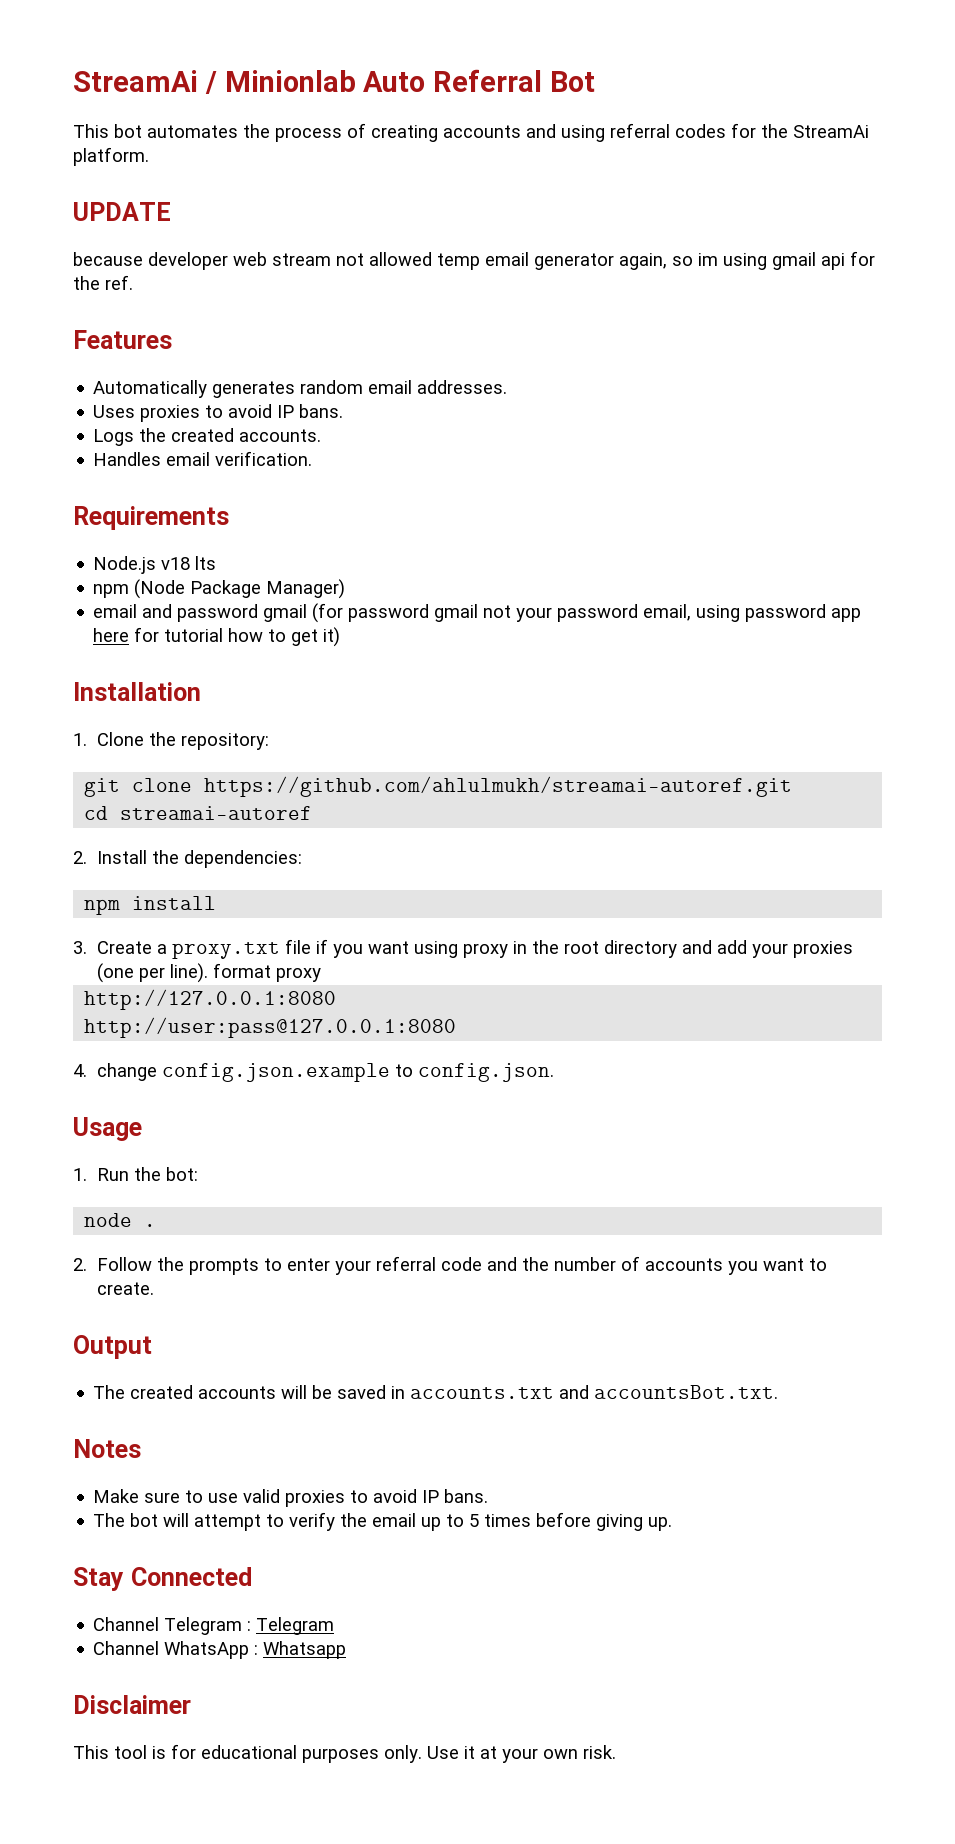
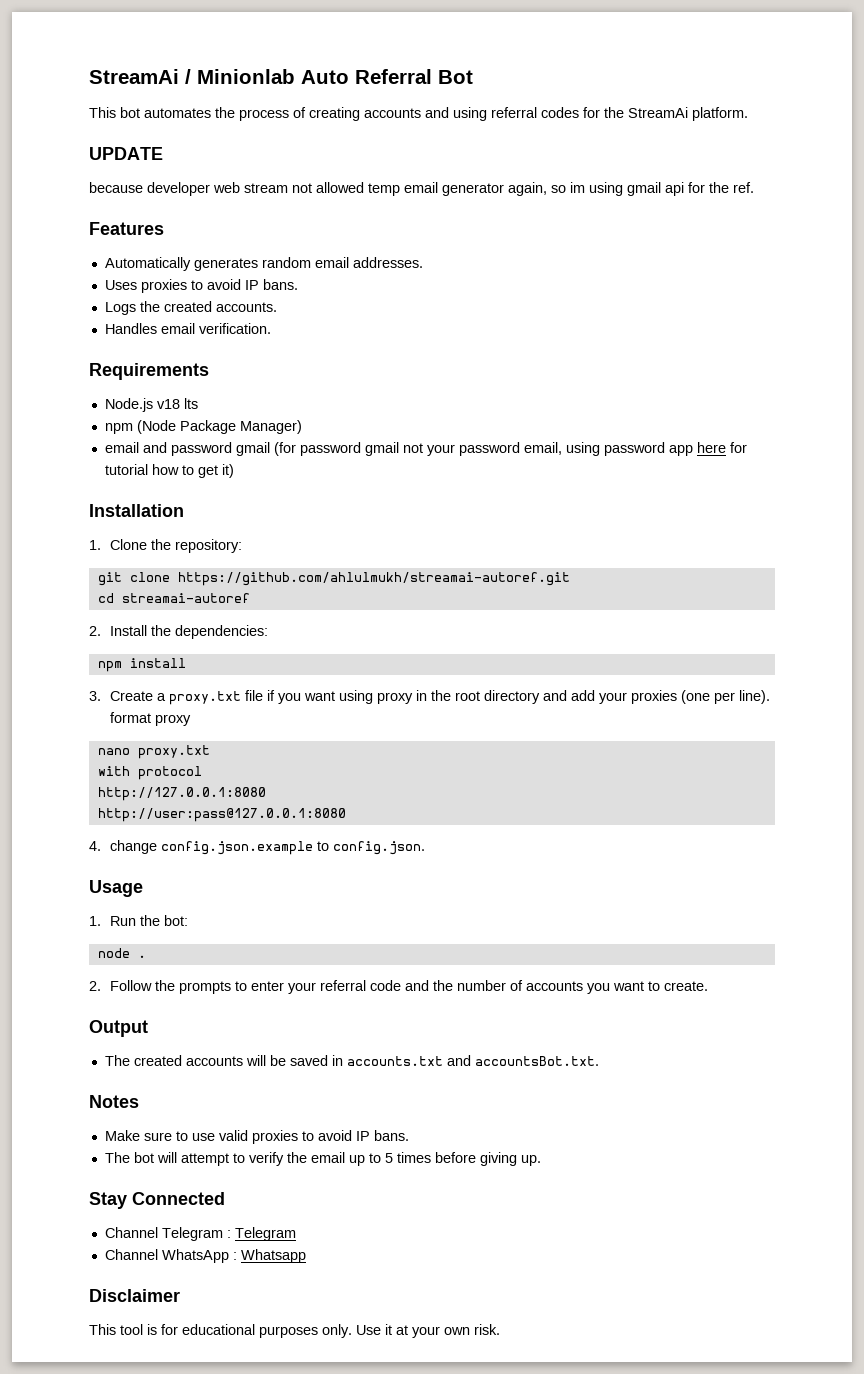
+ nano proxy.txt
+ with protocol

